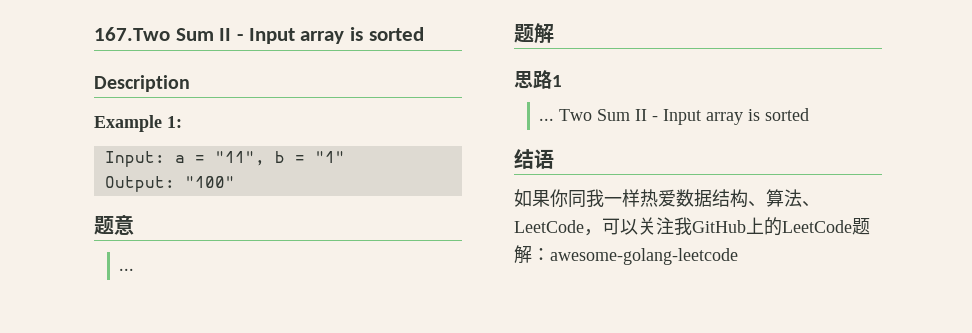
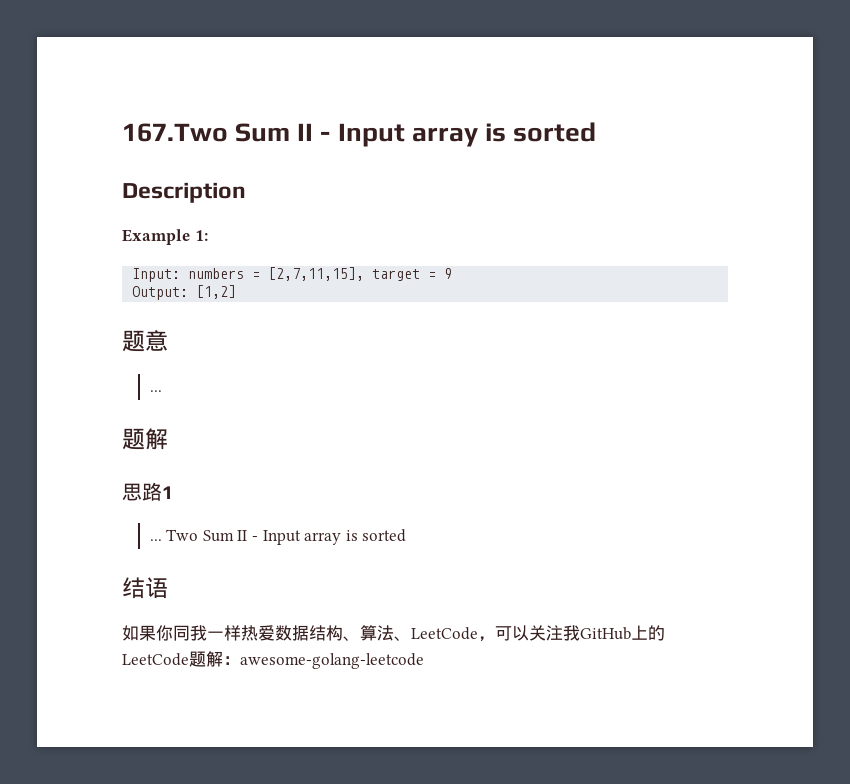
- Input: a = "11", b = "1"
+ Input: numbers = [2,7,11,15], target = 9
- Output: "100"
+ Output: [1,2]

